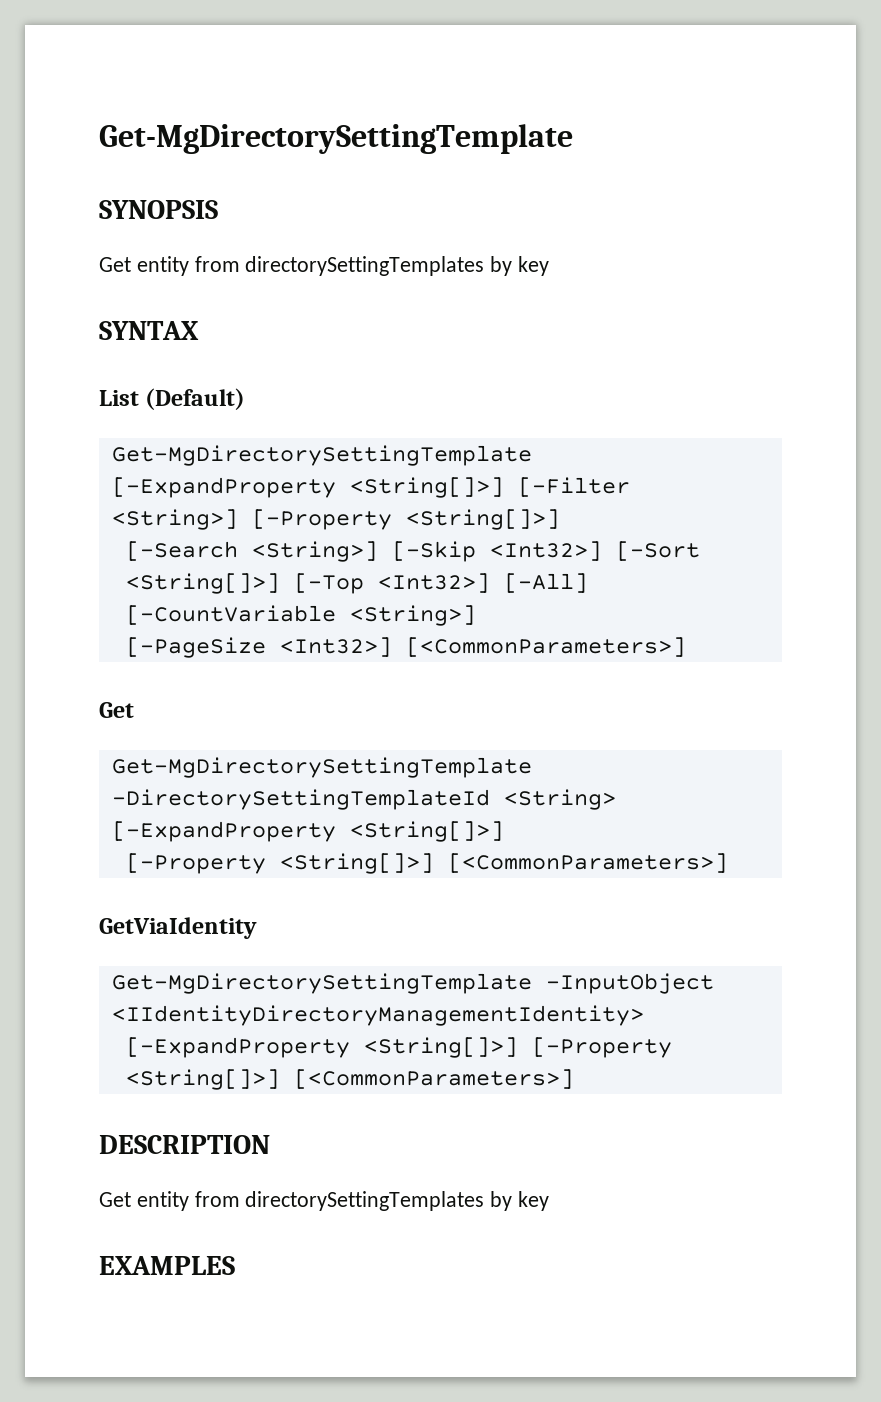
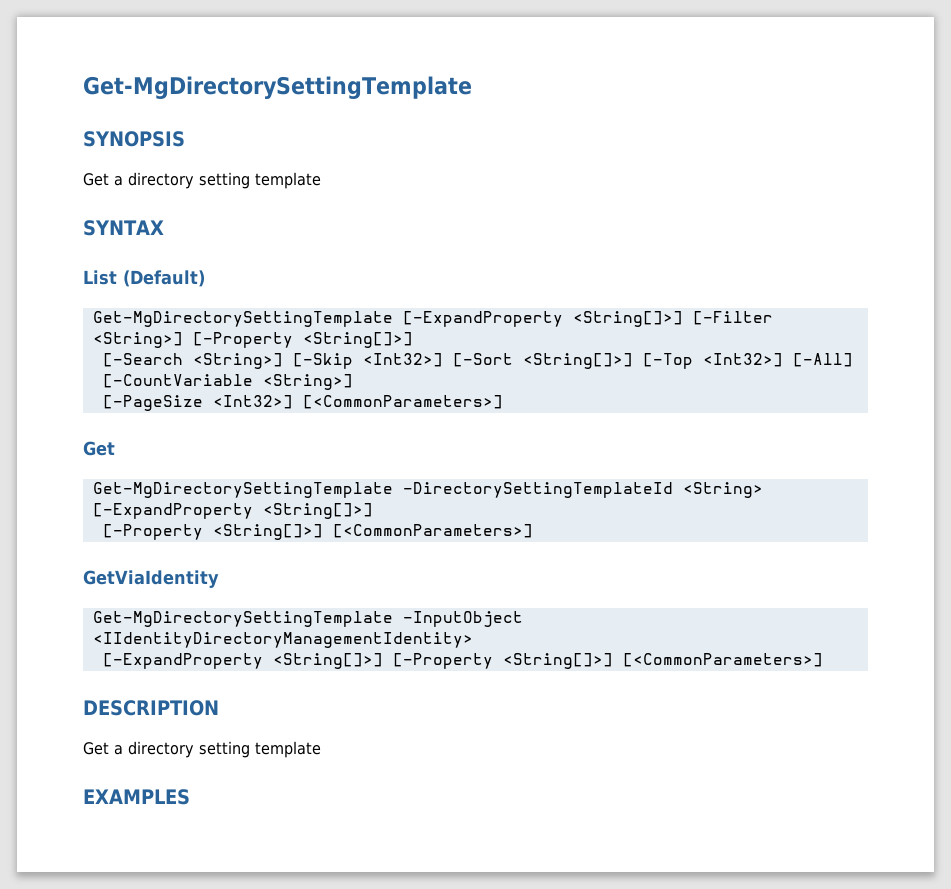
  SYNOPSIS
- Get entity from directorySettingTemplates by key
+ Get a directory setting template
  DESCRIPTION
- Get entity from directorySettingTemplates by key
+ Get a directory setting template

